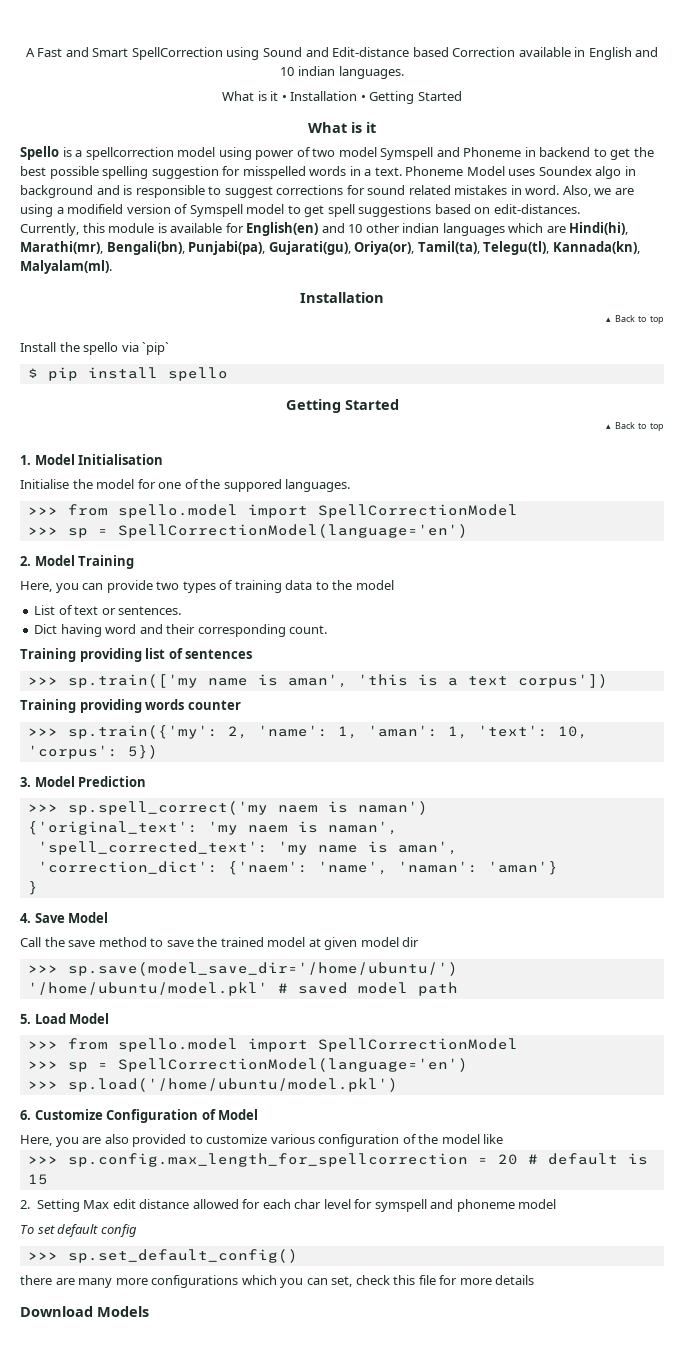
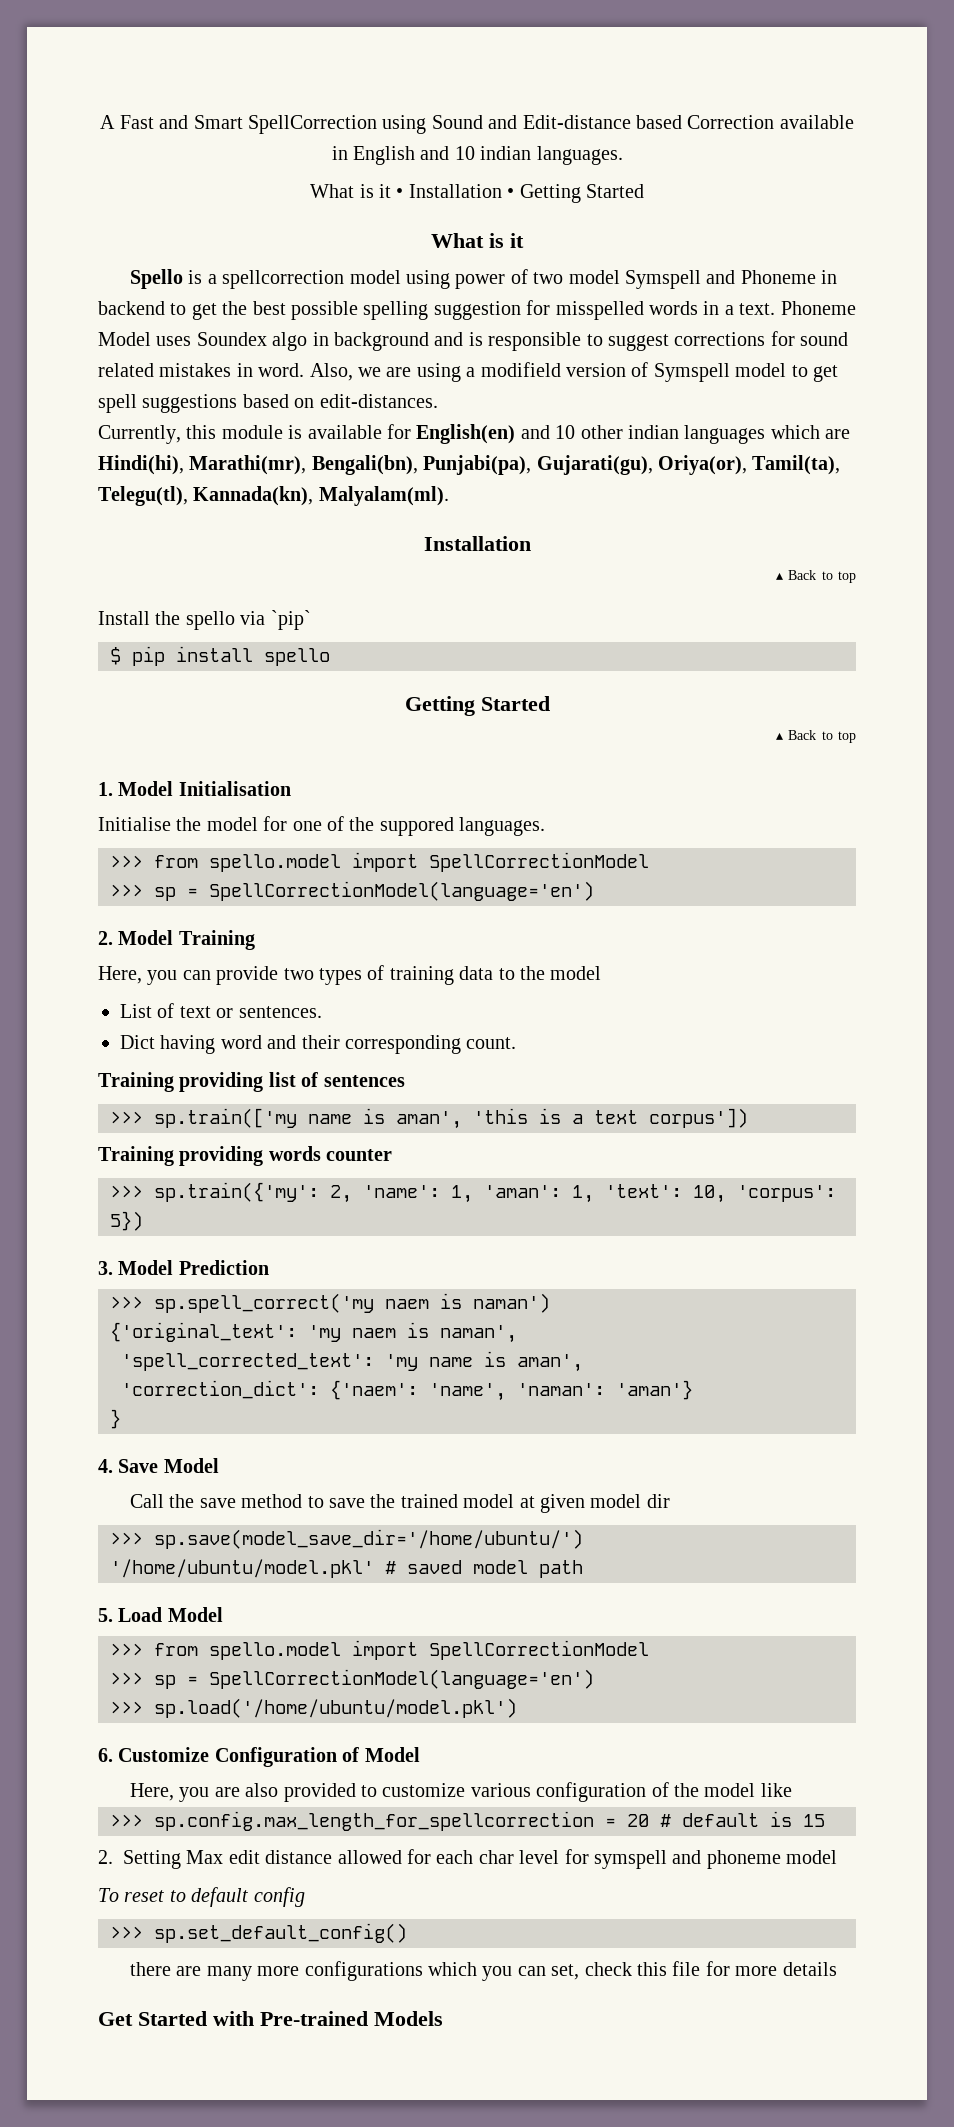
- To set default config
+ To reset to default config
- Download Models
+ Get Started with Pre-trained Models

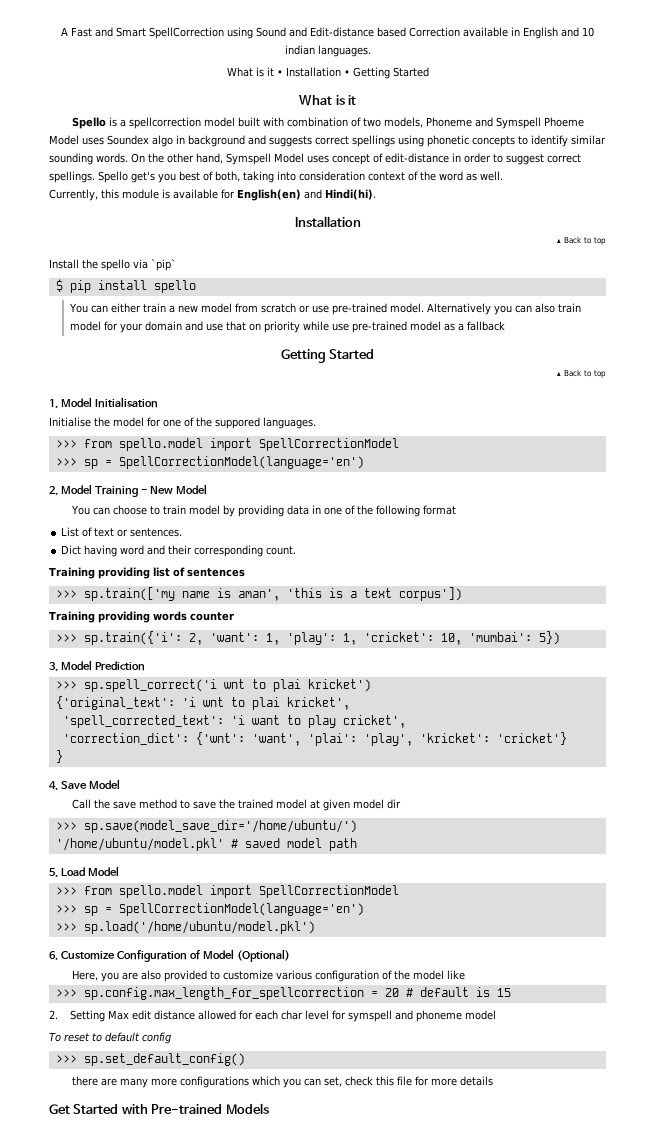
- Spello is a spellcorrection model using power of two model Symspell and Phoneme in backend to get the best possible spelling suggestion for misspelled words in a text. Phoneme Model uses Soundex algo in background and is responsible to suggest corrections for sound related mistakes in word. Also, we are using a modifield version of Symspell model to get spell suggestions based on edit-distances.
+ Spello is a spellcorrection model built with combination of two models, Phoneme and Symspell Phoeme Model uses Soundex algo in background and suggests correct spellings using phonetic concepts to identify similar sounding words. On the other hand, Symspell Model uses concept of edit-distance in order to suggest correct spellings. Spello get's you best of both, taking into consideration context of the word as well.
- Currently, this module is available for English(en) and 10 other indian languages which are Hindi(hi), Marathi(mr), Bengali(bn), Punjabi(pa), Gujarati(gu), Oriya(or), Tamil(ta), Telegu(tl), Kannada(kn), Malyalam(ml).
+ Currently, this module is available for English(en) and Hindi(hi).
+ You can either train a new model from scratch or use pre-trained model. Alternatively you can also train model for your domain and use that on priority while use pre-trained model as a fallback
- 2. Model Training
- Here, you can provide two types of training data to the model
+ 2. Model Training - New Model
+ You can choose to train model by providing data in one of the following format
- >>> sp.train({'my': 2, 'name': 1, 'aman': 1, 'text': 10, 'corpus': 5})
+ >>> sp.train({'i': 2, 'want': 1, 'play': 1, 'cricket': 10, 'mumbai': 5})
- >>> sp.spell_correct('my naem is naman')
- {'original_text': 'my naem is naman',
- 'spell_corrected_text': 'my name is aman',
- 'correction_dict': {'naem': 'name', 'naman': 'aman'}
+ >>> sp.spell_correct('i wnt to plai kricket')
+ {'original_text': 'i wnt to plai kricket',
+ 'spell_corrected_text': 'i want to play cricket',
+ 'correction_dict': {'wnt': 'want', 'plai': 'play', 'kricket': 'cricket'}
- 6. Customize Configuration of Model
+ 6. Customize Configuration of Model (Optional)

